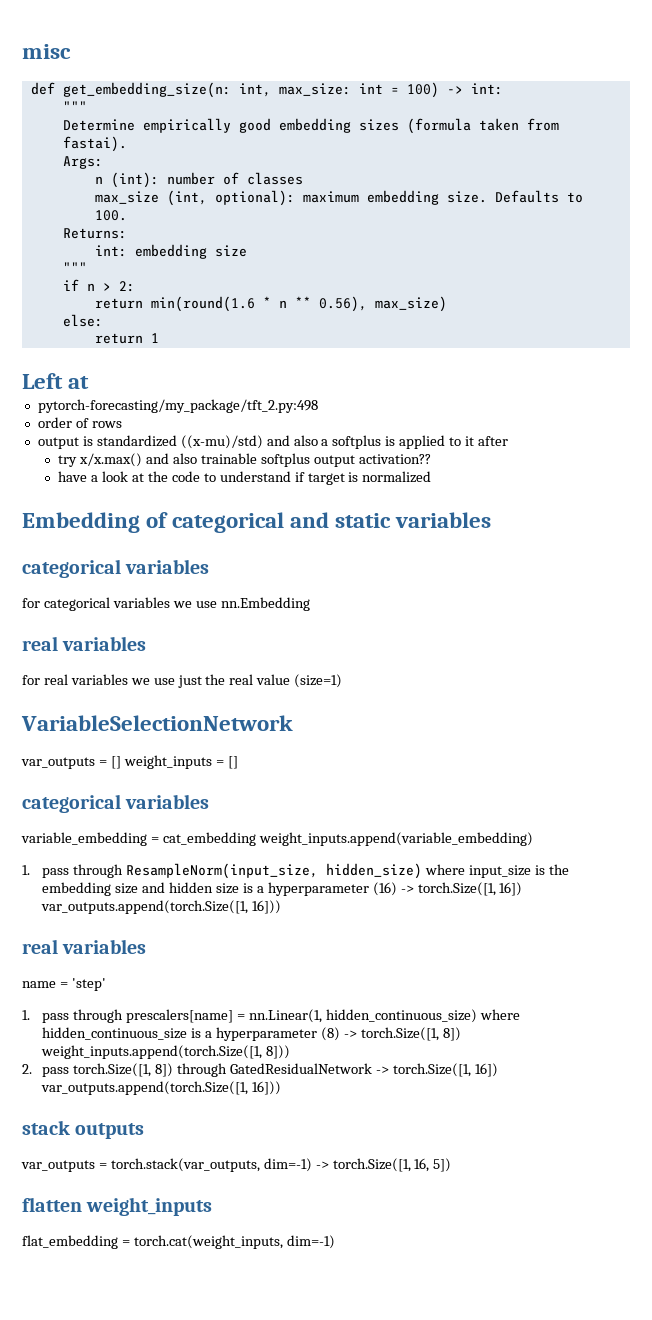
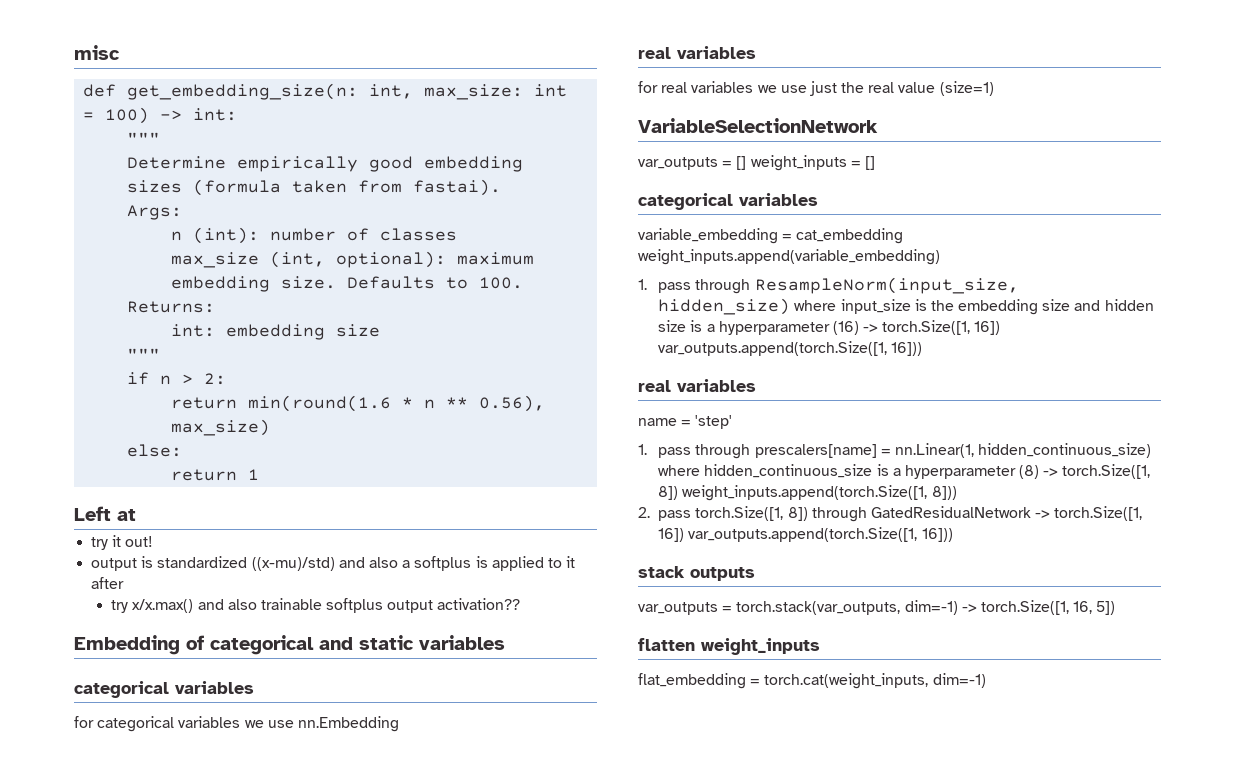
- pytorch-forecasting/my_package/tft_2.py:498
- order of rows
+ try it out!
- have a look at the code to understand if target is normalized

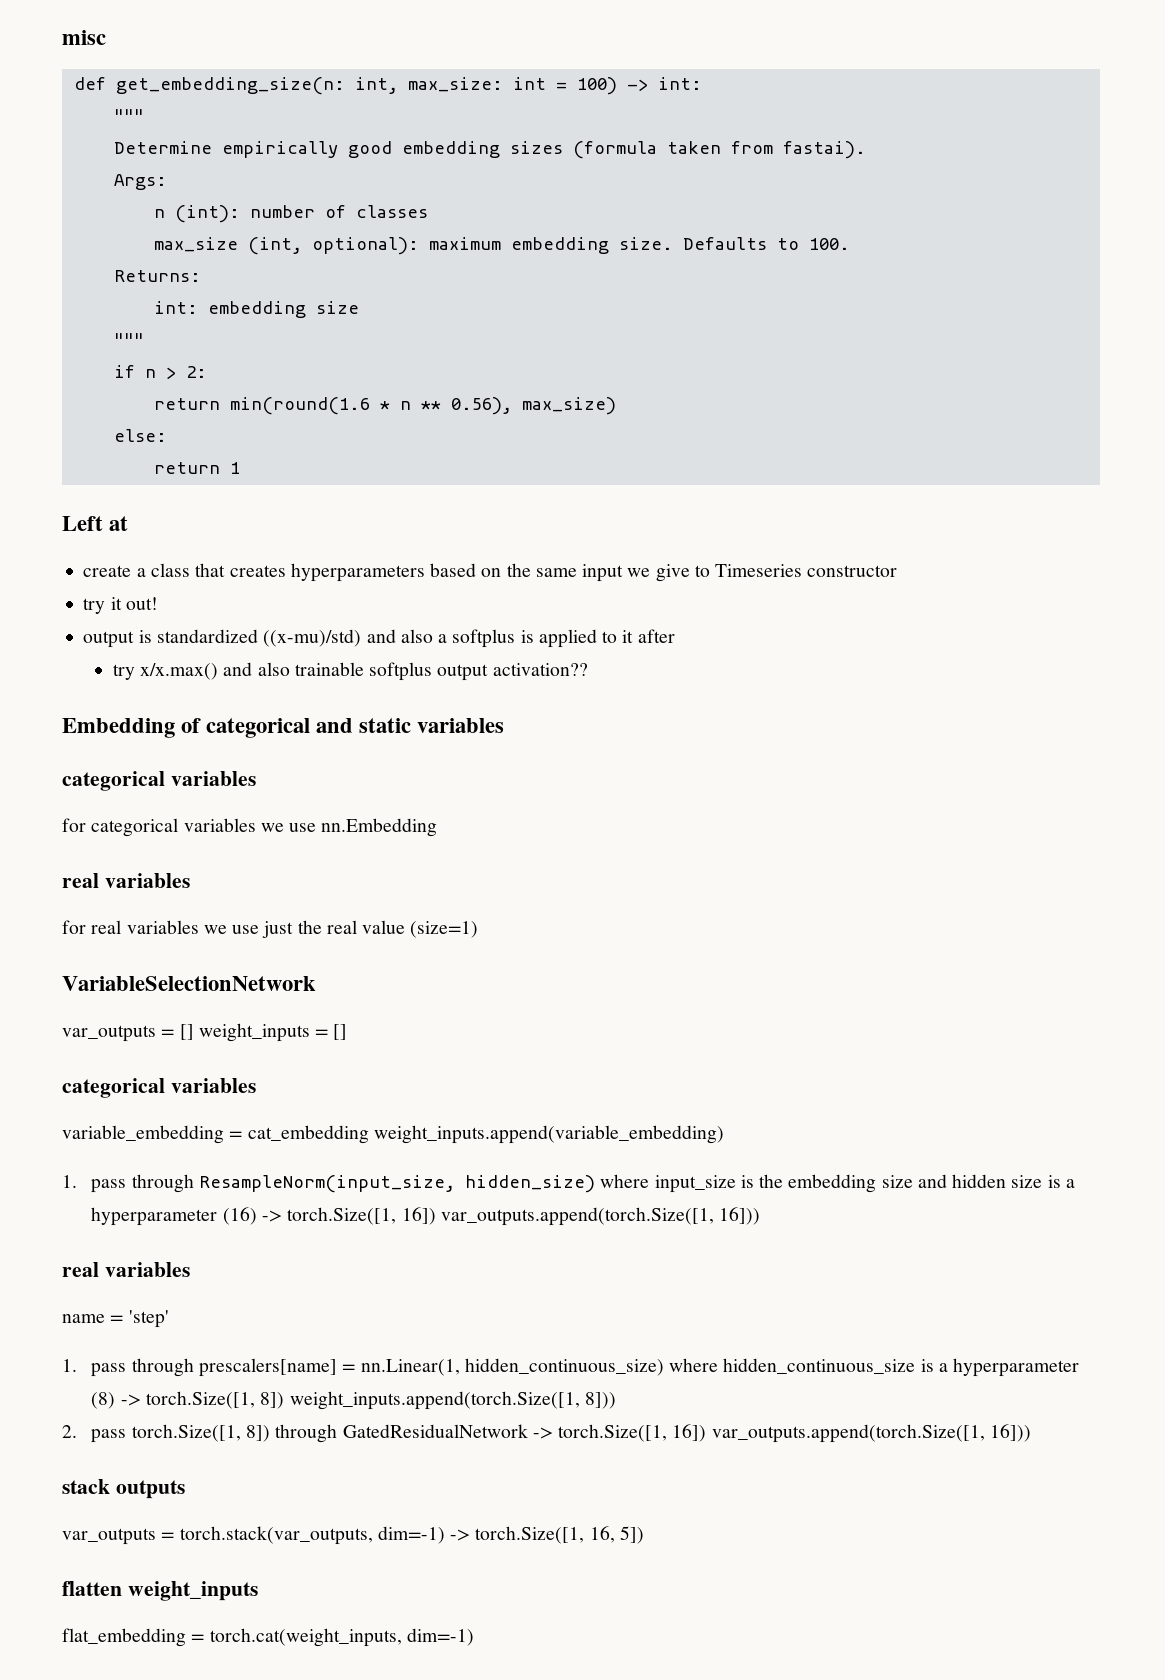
+ create a class that creates hyperparameters based on the same input we give to Timeseries constructor

